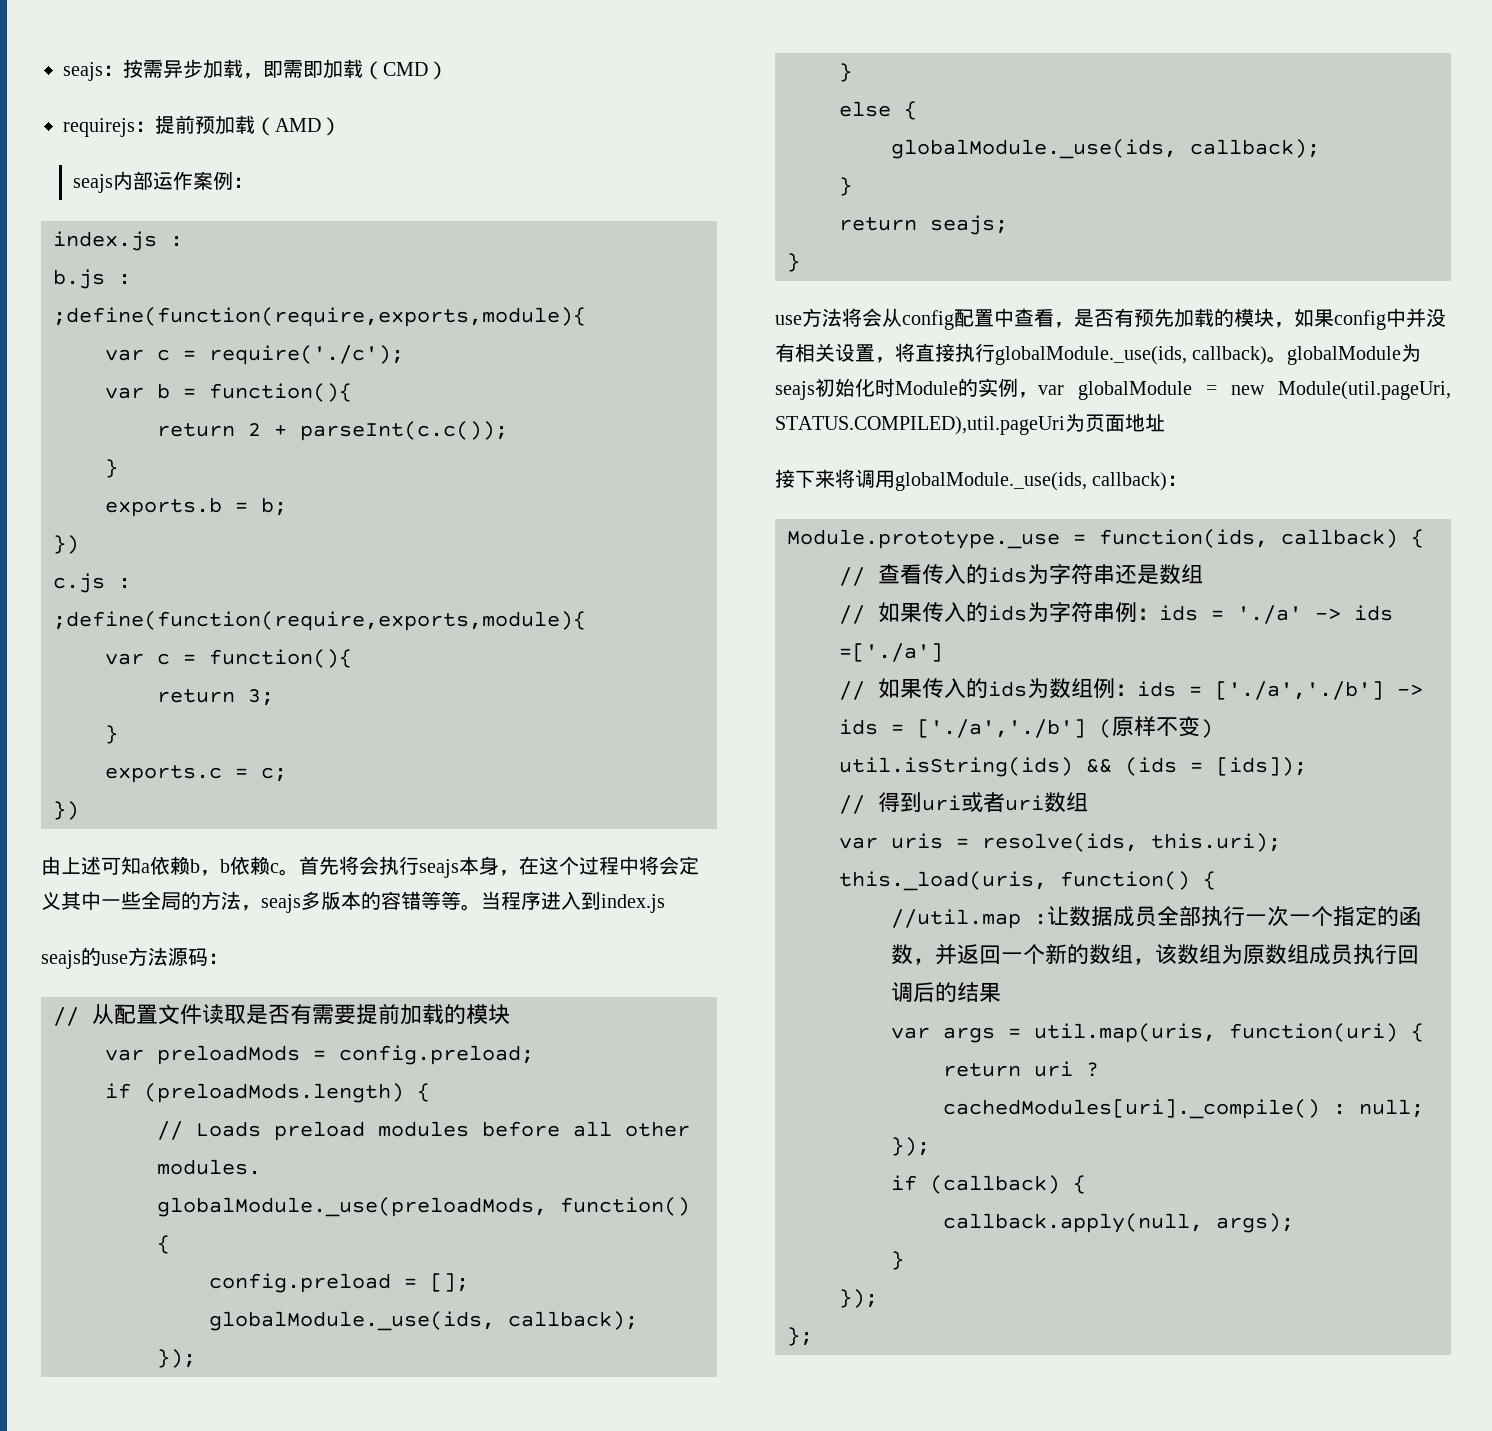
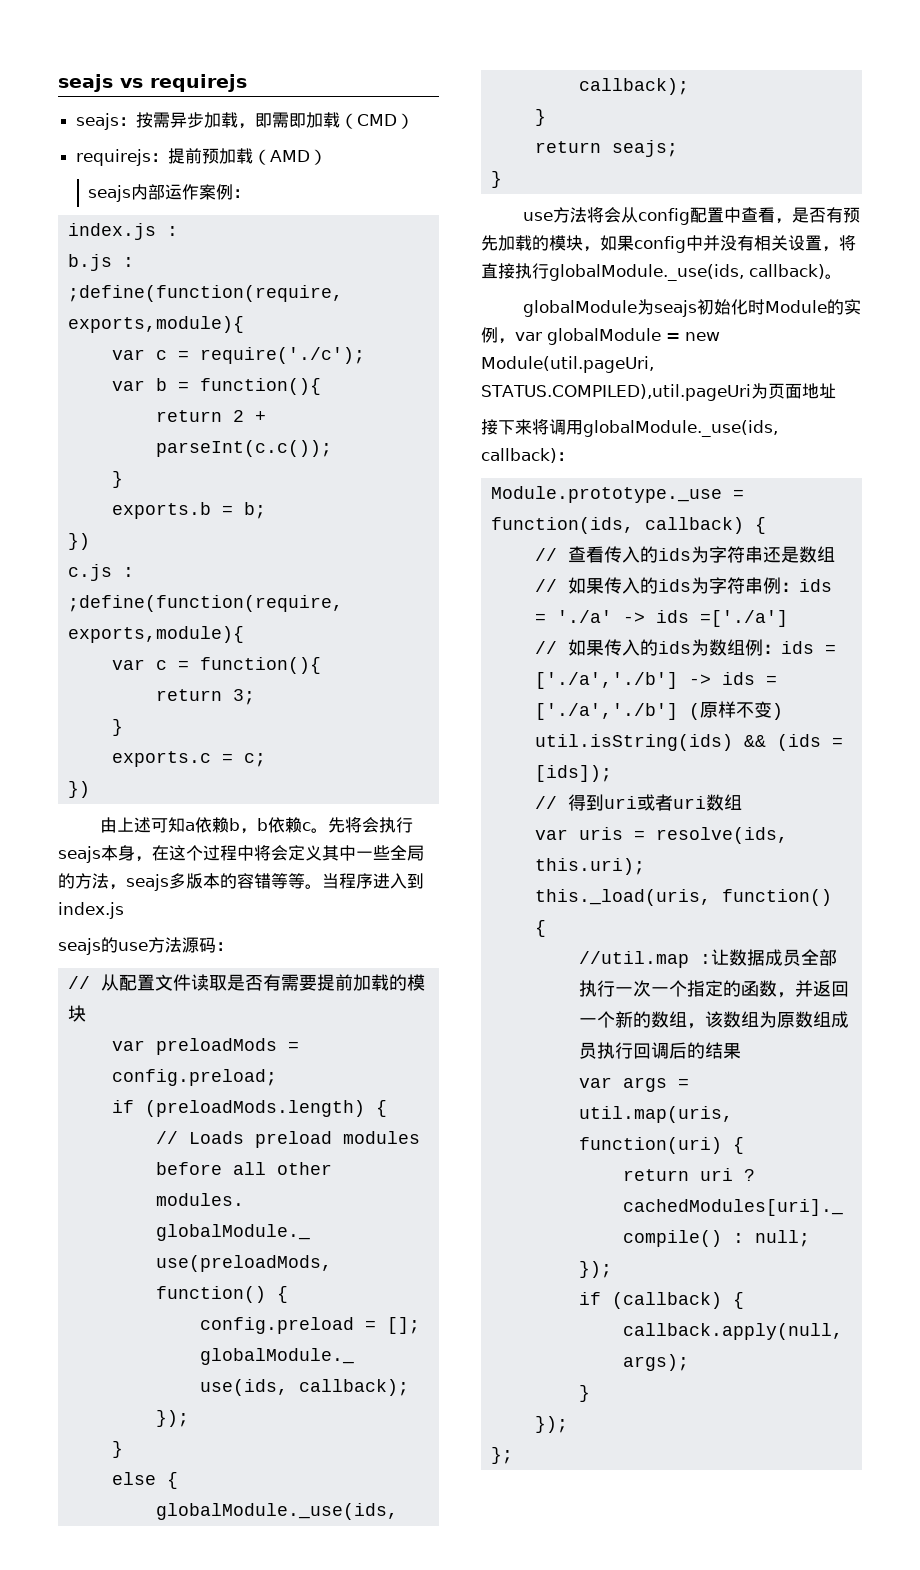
+ seajs vs requirejs
- 首先将会执行seajs本身，在这个过程中将会定义其中一些全局的方法，seajs多版本的容错等等。
+ 先将会执行seajs本身，在这个过程中将会定义其中一些全局的方法，seajs多版本的容错等等。
- use方法将会从config配置中查看，是否有预先加载的模块，如果config中并没有相关设置，将直接执行globalModule._use(ids, callback)。globalModule为seajs初始化时Module的实例，var globalModule = new Module(util.pageUri, STATUS.COMPILED),util.pageUri为页面地址
+ use方法将会从config配置中查看，是否有预先加载的模块，如果config中并没有相关设置，将直接执行globalModule._use(ids, callback)。
+ globalModule为seajs初始化时Module的实例，var globalModule = new Module(util.pageUri, STATUS.COMPILED),util.pageUri为页面地址

